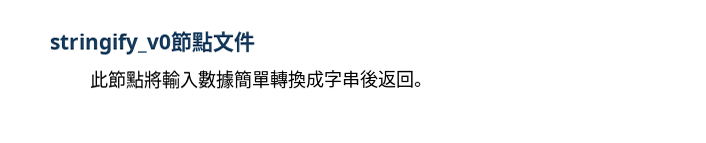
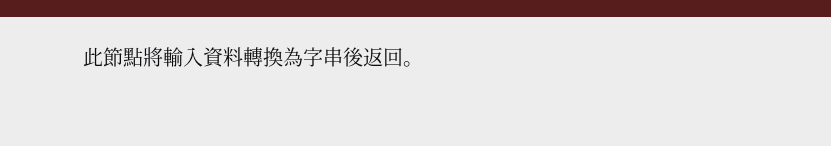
- stringify_v0節點文件
- 此節點將輸入數據簡單轉換成字串後返回。
+ 此節點將輸入資料轉換為字串後返回。

